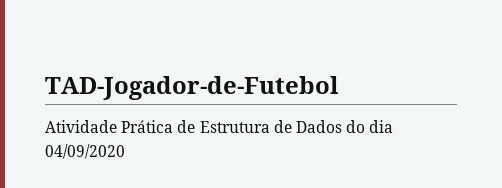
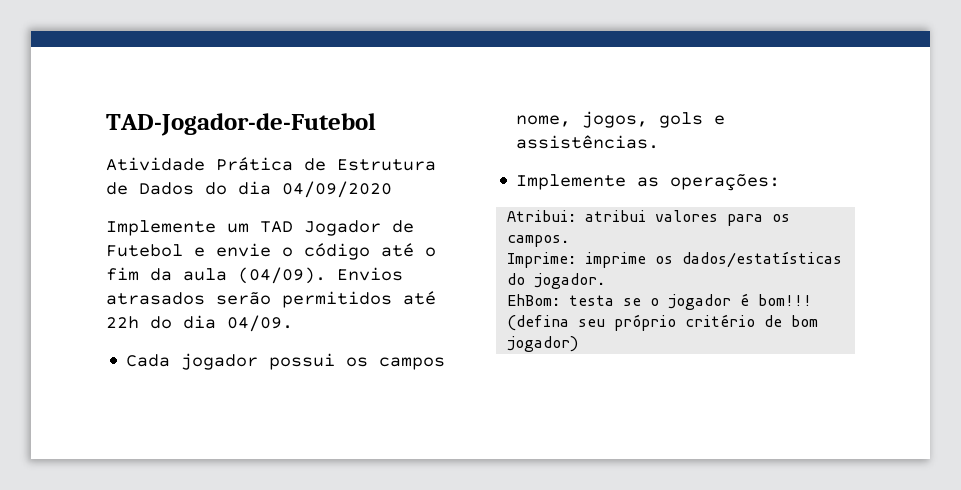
+ Implemente um TAD Jogador de Futebol e envie o código até o fim da aula (04/09). Envios atrasados serão permitidos até 22h do dia 04/09.
+ Cada jogador possui os campos nome, jogos, gols e assistências.
+ Implemente as operações:
+ Atribui: atribui valores para os campos.
+ Imprime: imprime os dados/estatísticas do jogador.
+ EhBom: testa se o jogador é bom!!! (defina seu próprio critério de bom jogador)

